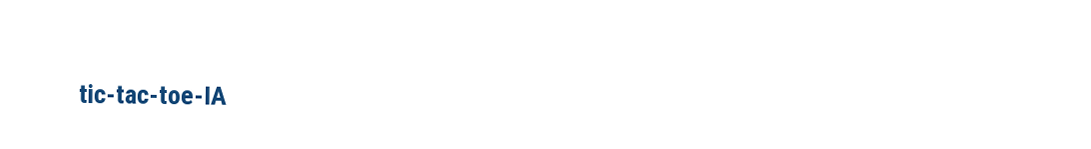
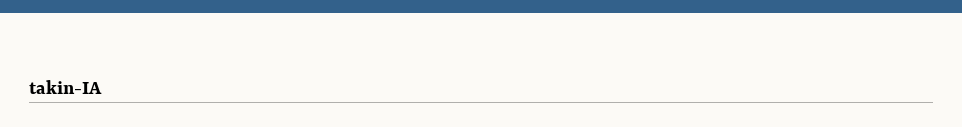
- tic-tac-toe-IA
+ takin-IA

